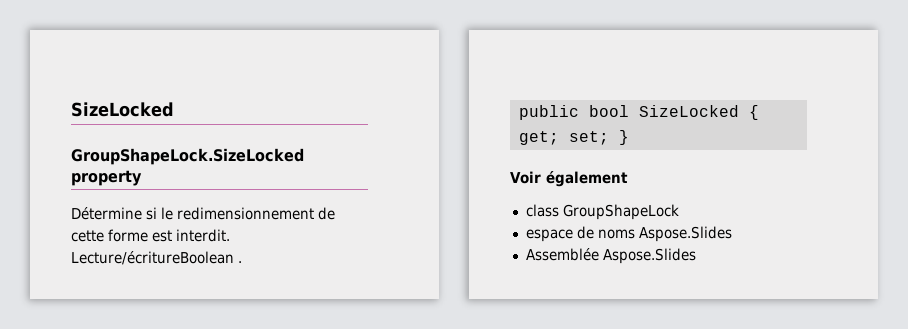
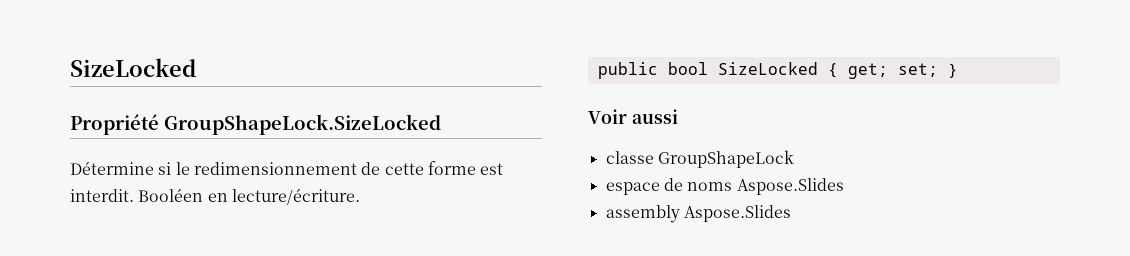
- GroupShapeLock.SizeLocked property
+ Propriété GroupShapeLock.SizeLocked
- Lecture/écritureBoolean .
+ Booléen en lecture/écriture.
- Voir également
- class GroupShapeLock
+ Voir aussi
+ classe GroupShapeLock
- Assemblée Aspose.Slides
+ assembly Aspose.Slides

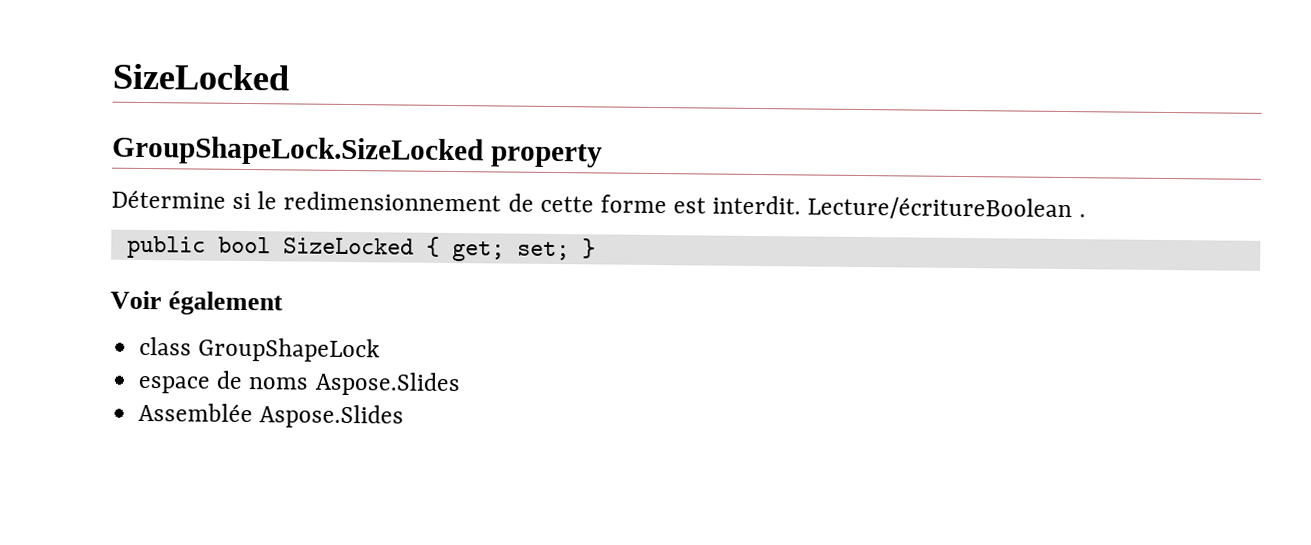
- Propriété GroupShapeLock.SizeLocked
+ GroupShapeLock.SizeLocked property
- Booléen en lecture/écriture.
+ Lecture/écritureBoolean .
- Voir aussi
- classe GroupShapeLock
+ Voir également
+ class GroupShapeLock
- assembly Aspose.Slides
+ Assemblée Aspose.Slides

